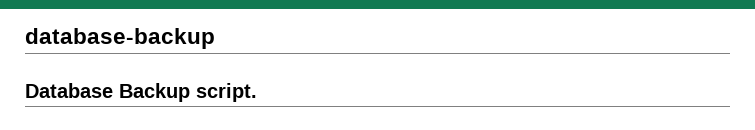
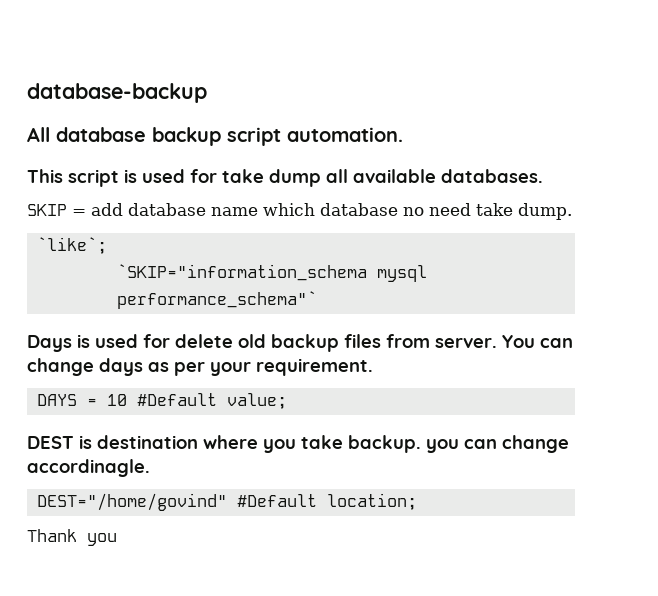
- Database Backup script.
+ All database backup script automation.
+ This script is used for take dump all available databases.
+ SKIP = add database name which database no need take dump.
+ `like`;
+ `SKIP="information_schema mysql performance_schema"`
+ Days is used for delete old backup files from server. You can change days as per your requirement.
+ DAYS = 10 #Default value;
+ DEST is destination where you take backup. you can change accordinagle.
+ DEST="/home/govind" #Default location;
+ Thank you

